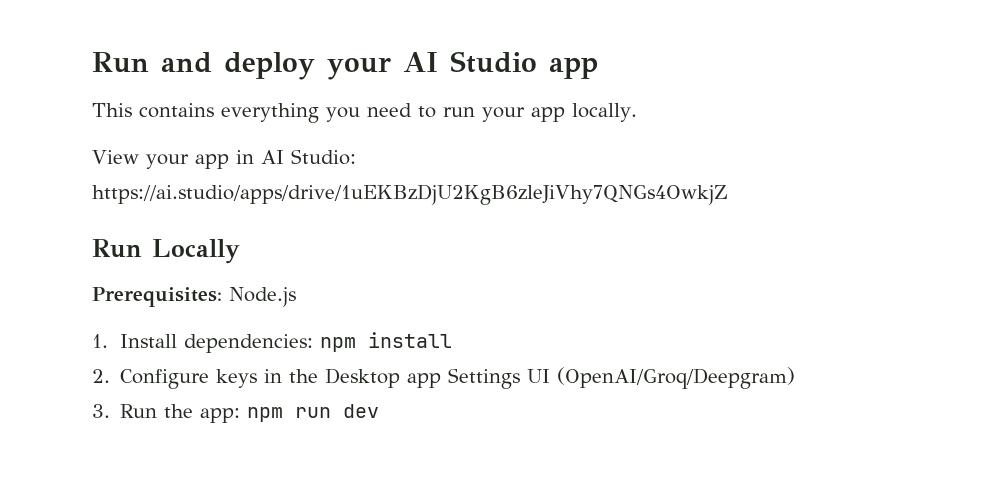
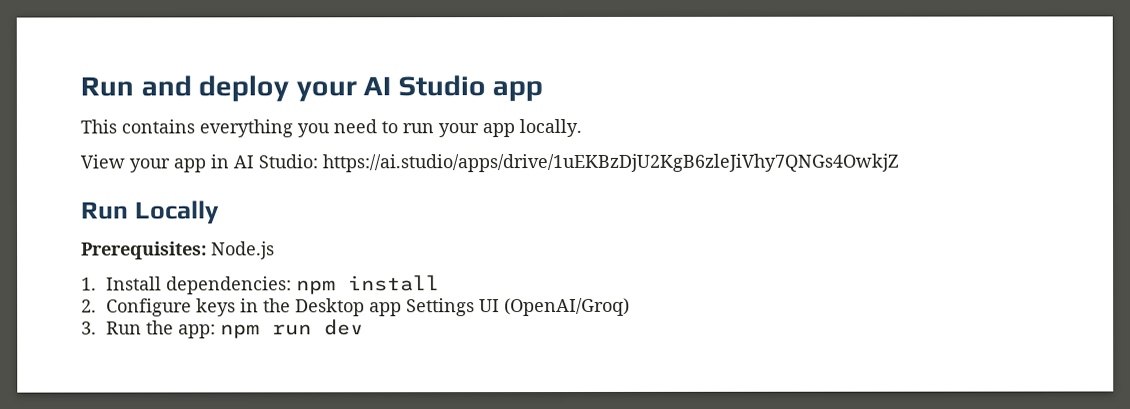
- 2. Configure keys in the Desktop app Settings UI (OpenAI/Groq/Deepgram)
+ 2. Configure keys in the Desktop app Settings UI (OpenAI/Groq)

